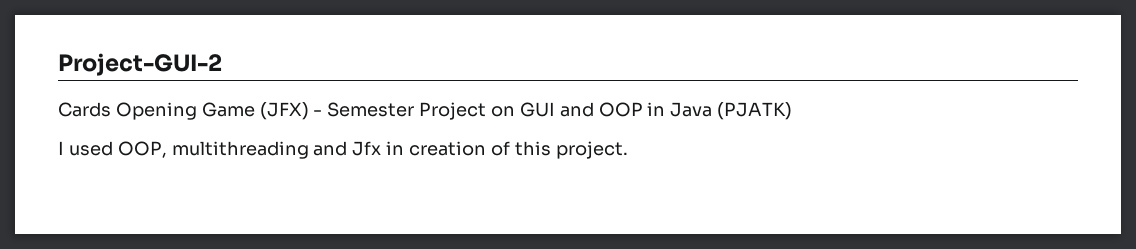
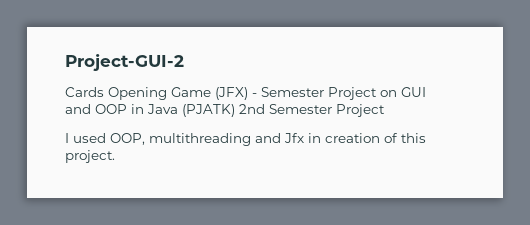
- Cards Opening Game (JFX) - Semester Project on GUI and OOP in Java (PJATK)
+ Cards Opening Game (JFX) - Semester Project on GUI and OOP in Java (PJATK) 2nd Semester Project

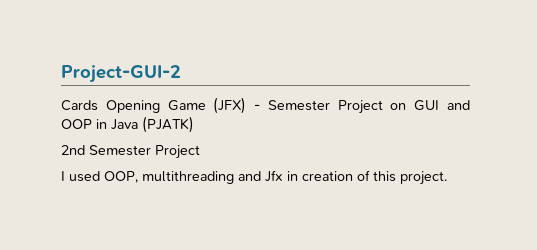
- Cards Opening Game (JFX) - Semester Project on GUI and OOP in Java (PJATK) 2nd Semester Project
+ Cards Opening Game (JFX) - Semester Project on GUI and OOP in Java (PJATK)
+ 2nd Semester Project

